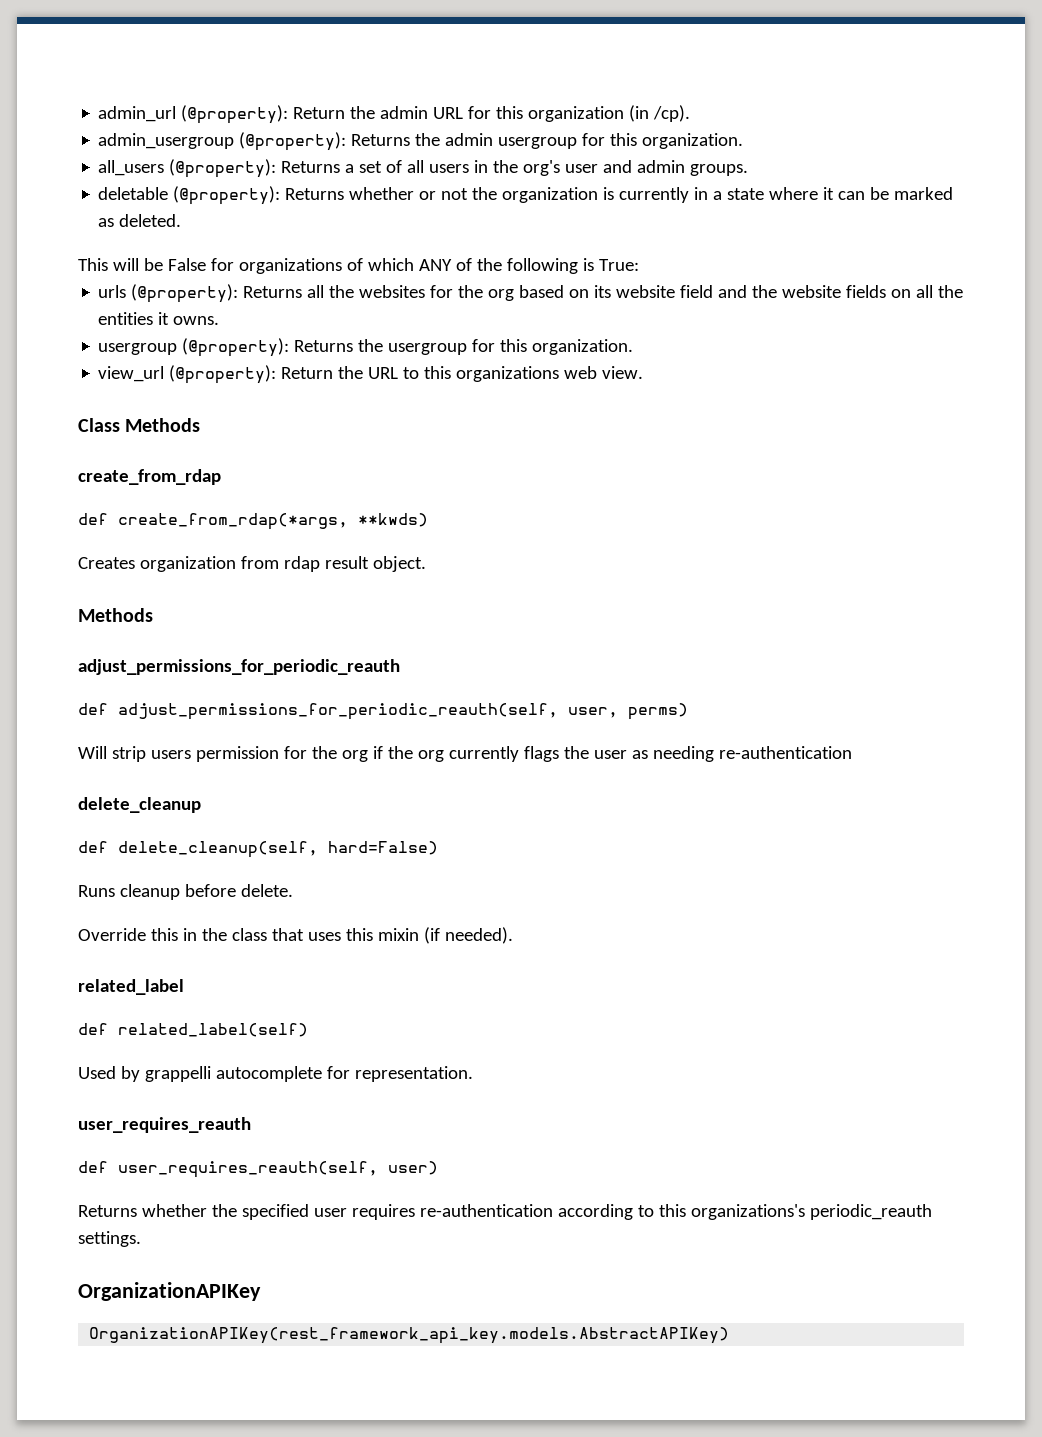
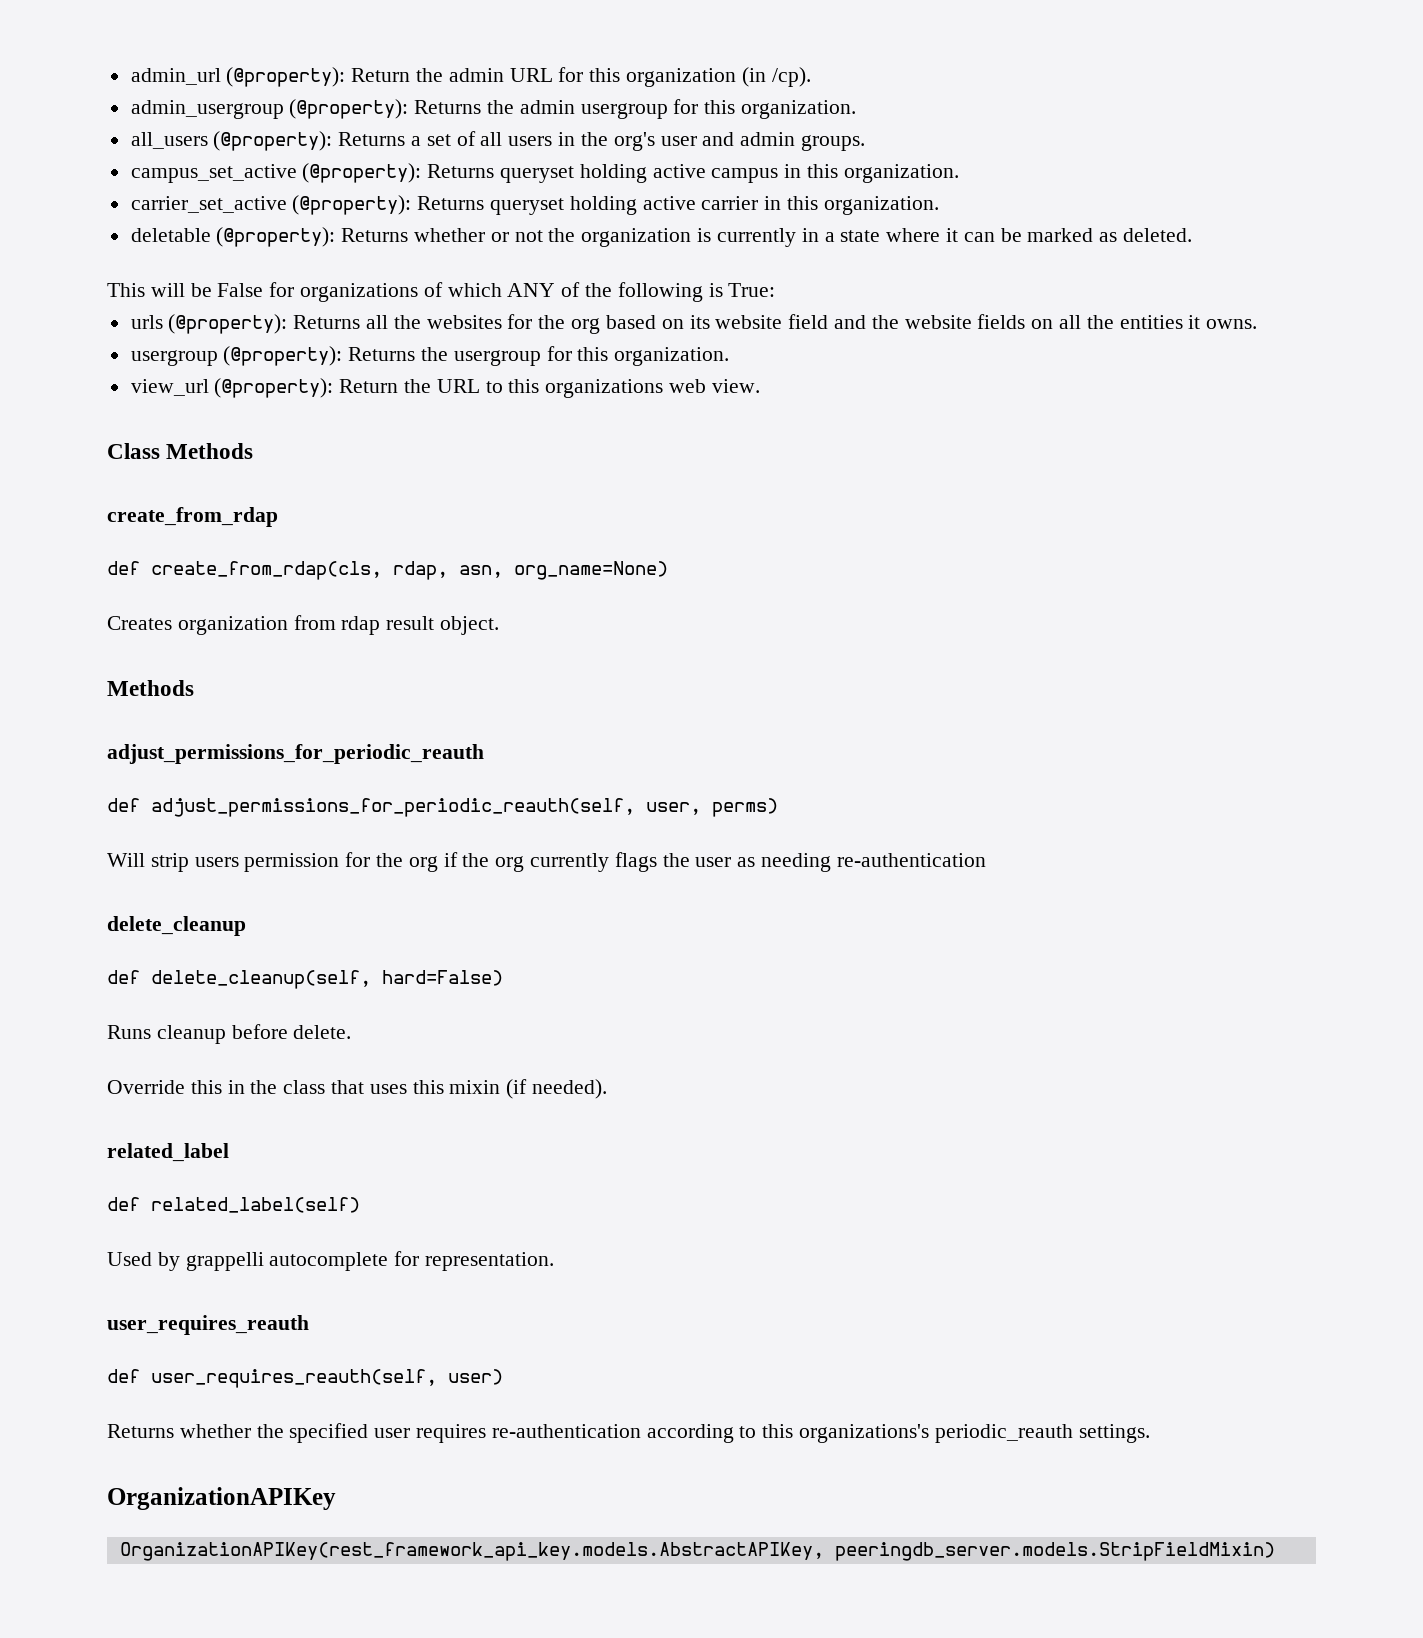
+ campus_set_active (@property): Returns queryset holding active campus in this organization.
+ carrier_set_active (@property): Returns queryset holding active carrier in this organization.
- def create_from_rdap(*args, **kwds)
+ def create_from_rdap(cls, rdap, asn, org_name=None)
- OrganizationAPIKey(rest_framework_api_key.models.AbstractAPIKey)
+ OrganizationAPIKey(rest_framework_api_key.models.AbstractAPIKey, peeringdb_server.models.StripFieldMixin)

